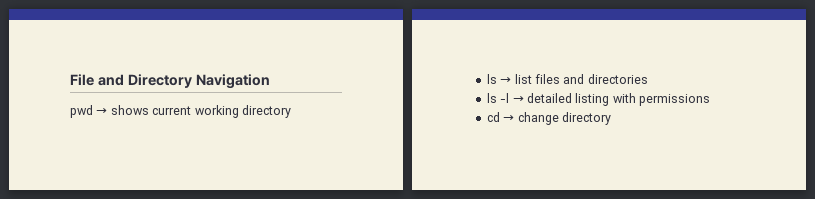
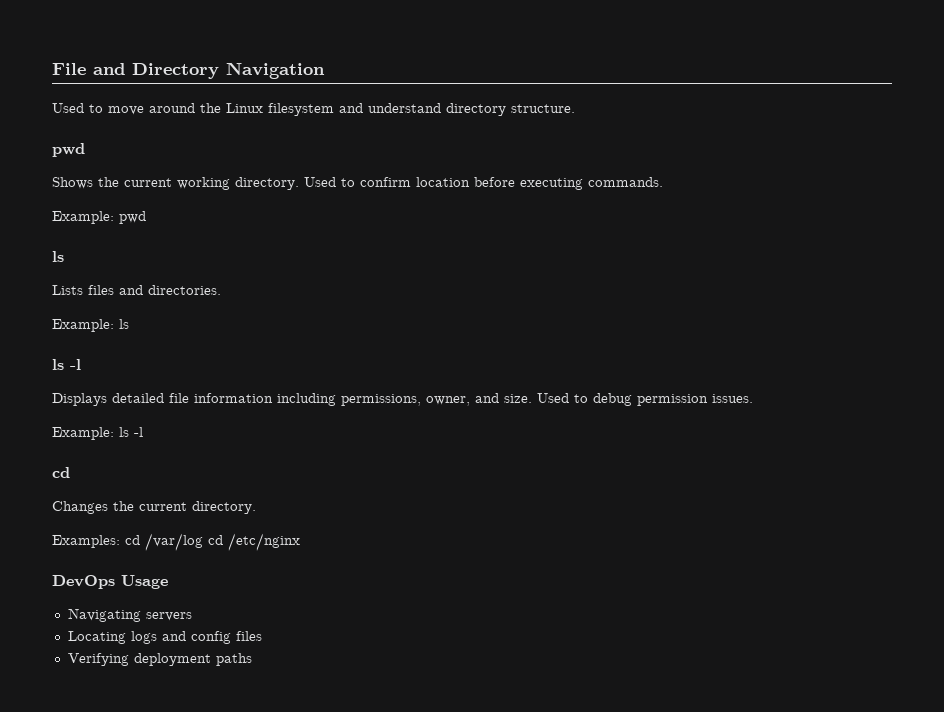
- pwd → shows current working directory
- ls → list files and directories
- ls -l → detailed listing with permissions
- cd → change directory
+ Used to move around the Linux filesystem and understand directory structure.
+ pwd
+ Shows the current working directory. Used to confirm location before executing commands.
+ Example: pwd
+ ls
+ Lists files and directories.
+ Example: ls
+ ls -l
+ Displays detailed file information including permissions, owner, and size. Used to debug permission issues.
+ Example: ls -l
+ cd
+ Changes the current directory.
+ Examples: cd /var/log cd /etc/nginx
+ DevOps Usage
+ Navigating servers
+ Locating logs and config files
+ Verifying deployment paths

